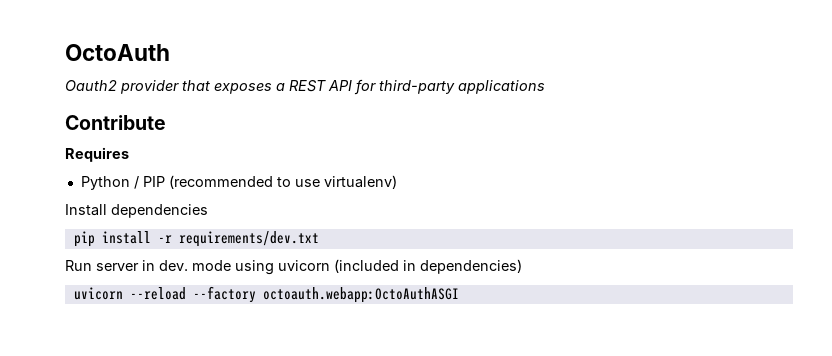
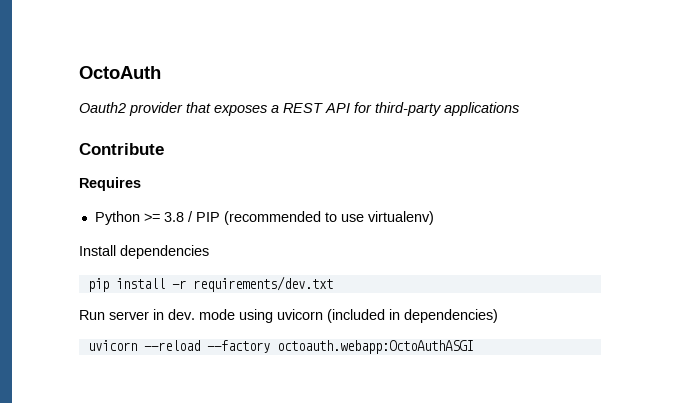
- Python / PIP (recommended to use virtualenv)
+ Python >= 3.8 / PIP (recommended to use virtualenv)

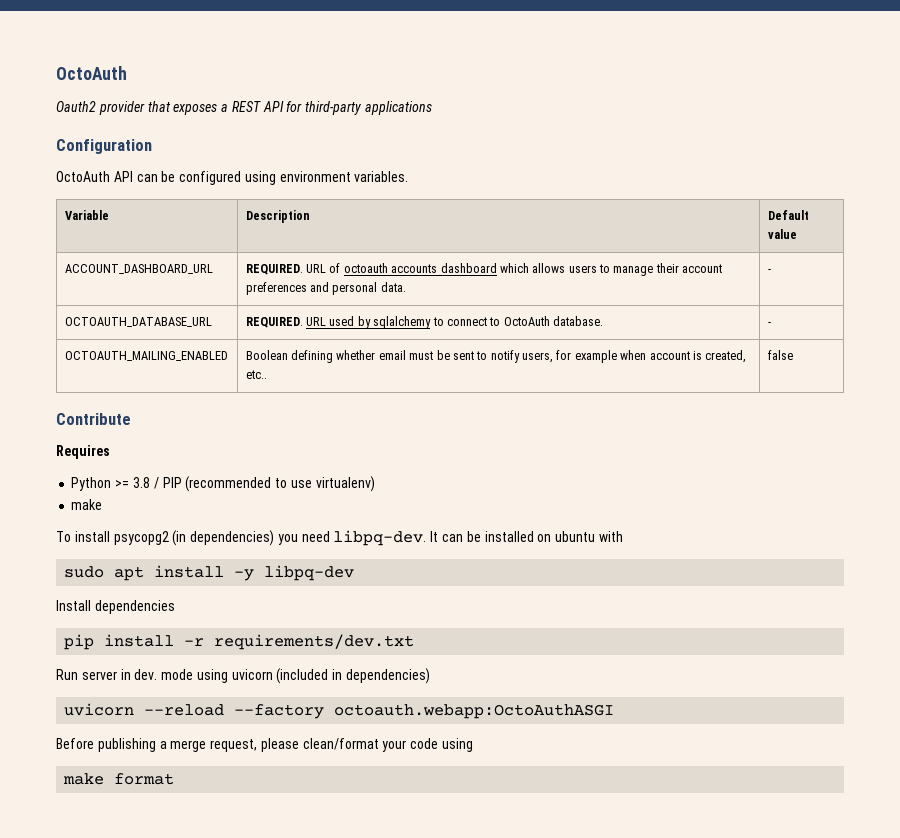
+ Configuration
+ OctoAuth API can be configured using environment variables.
+ Variable | Description | Default value
+ ACCOUNT_DASHBOARD_URL | REQUIRED. URL of octoauth accounts dashboard which allows users to manage their account preferences and personal data. | -
+ OCTOAUTH_DATABASE_URL | REQUIRED. URL used by sqlalchemy to connect to OctoAuth database. | -
+ OCTOAUTH_MAILING_ENABLED | Boolean defining whether email must be sent to notify users, for example when account is created, etc.. | false
  Python >= 3.8 / PIP (recommended to use virtualenv)
+ make
+ To install psycopg2 (in dependencies) you need libpq-dev. It can be installed on ubuntu with
+ sudo apt install -y libpq-dev
+ Before publishing a merge request, please clean/format your code using
+ make format

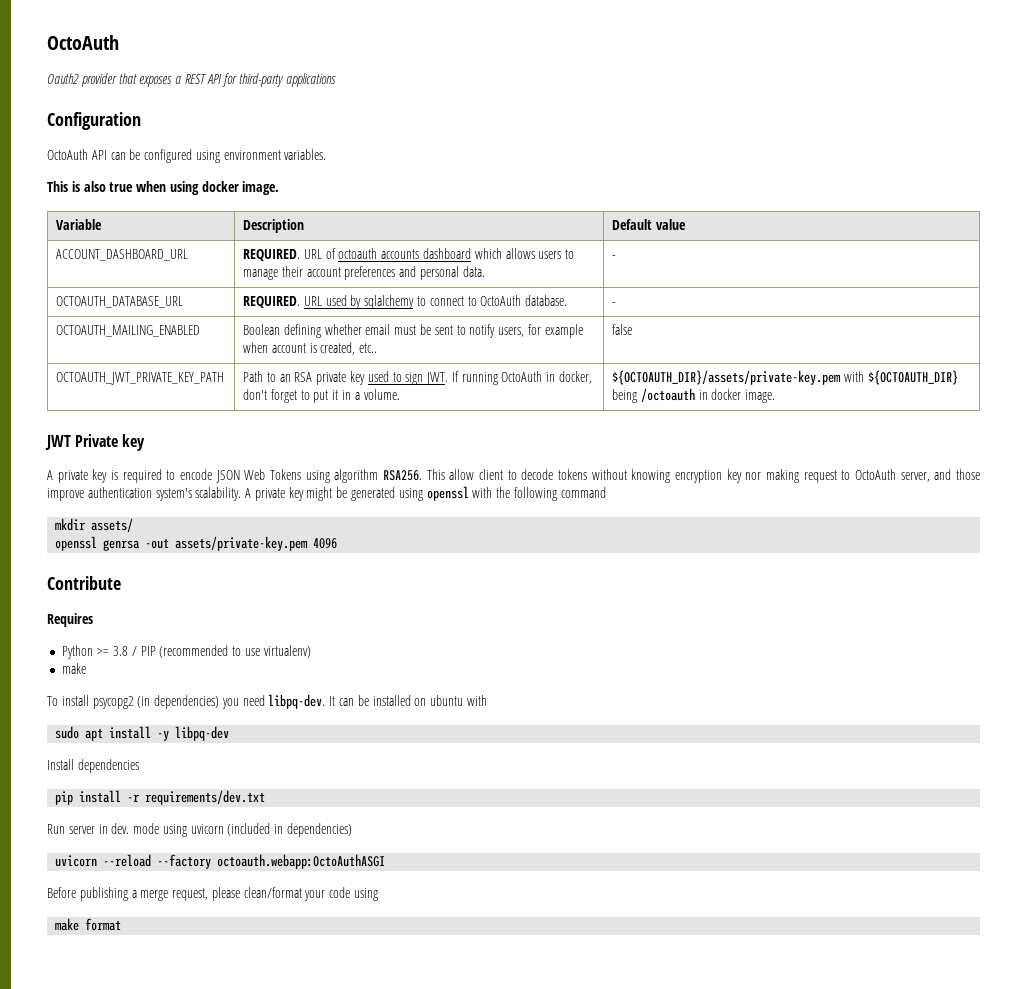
+ This is also true when using docker image.
+ OCTOAUTH_JWT_PRIVATE_KEY_PATH | Path to an RSA private key used to sign JWT. If running OctoAuth in docker, don't forget to put it in a volume. | ${OCTOAUTH_DIR}/assets/private-key.pem with ${OCTOAUTH_DIR} being /octoauth in docker image.
+ JWT Private key
+ A private key is required to encode JSON Web Tokens using algorithm RSA256. This allow client to decode tokens without knowing encryption key nor making request to OctoAuth server, and those improve authentication system's scalability. A private key might be generated using openssl with the following command
+ mkdir assets/
+ openssl genrsa -out assets/private-key.pem 4096

